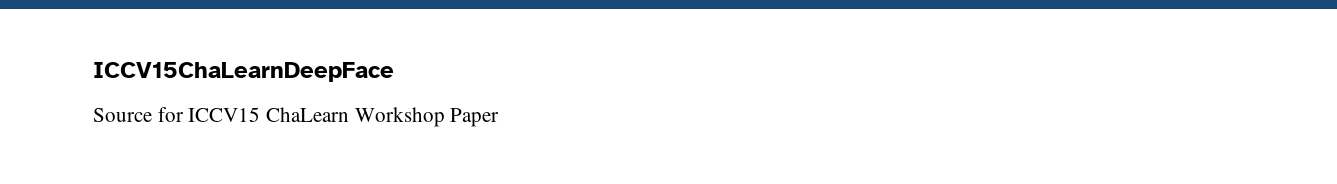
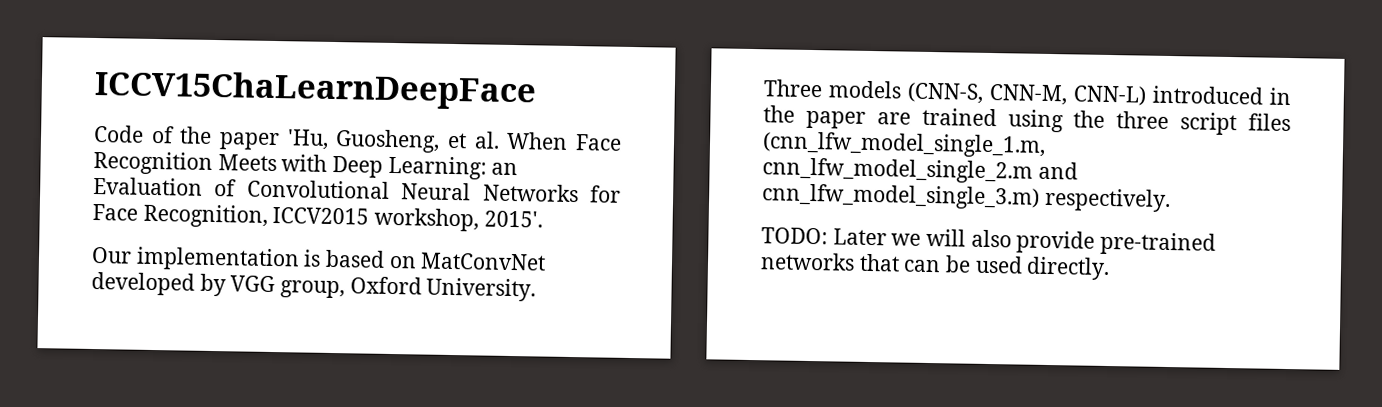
- Source for ICCV15 ChaLearn Workshop Paper
+ Code of the paper 'Hu, Guosheng, et al. When Face Recognition Meets with Deep Learning: an Evaluation of Convolutional Neural Networks for Face Recognition, ICCV2015 workshop, 2015'.
+ Our implementation is based on MatConvNet developed by VGG group, Oxford University.
+ Three models (CNN-S, CNN-M, CNN-L) introduced in the paper are trained using the three script files (cnn_lfw_model_single_1.m, cnn_lfw_model_single_2.m and cnn_lfw_model_single_3.m) respectively.
+ TODO: Later we will also provide pre-trained networks that can be used directly.

